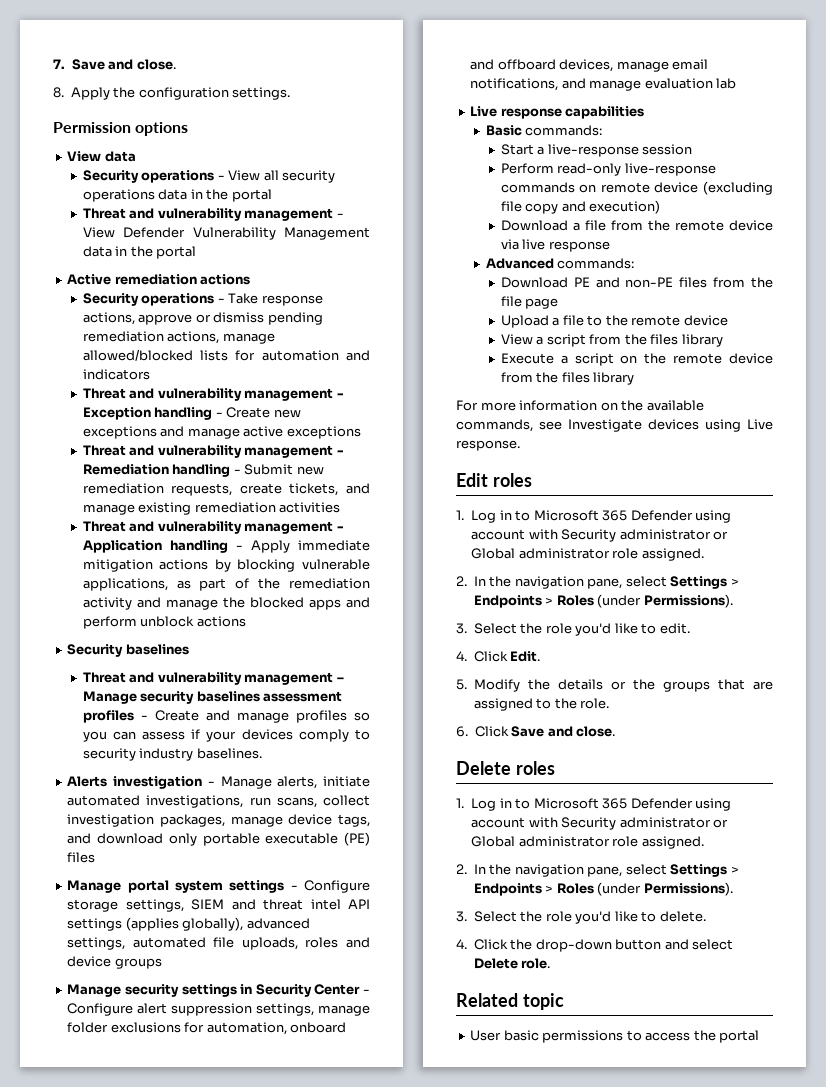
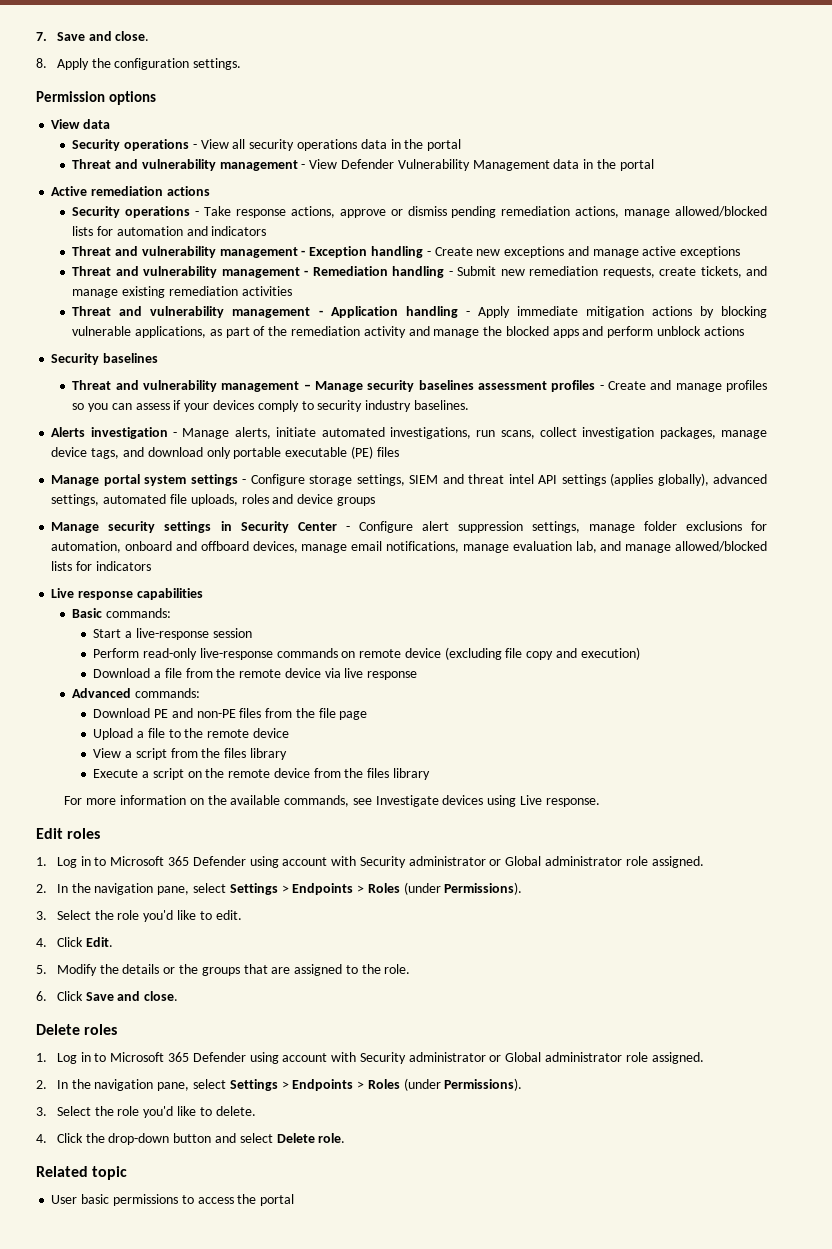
- Manage security settings in Security Center - Configure alert suppression settings, manage folder exclusions for automation, onboard and offboard devices, manage email notifications, and manage evaluation lab
+ Manage security settings in Security Center - Configure alert suppression settings, manage folder exclusions for automation, onboard and offboard devices, manage email notifications, manage evaluation lab, and manage allowed/blocked lists for indicators

